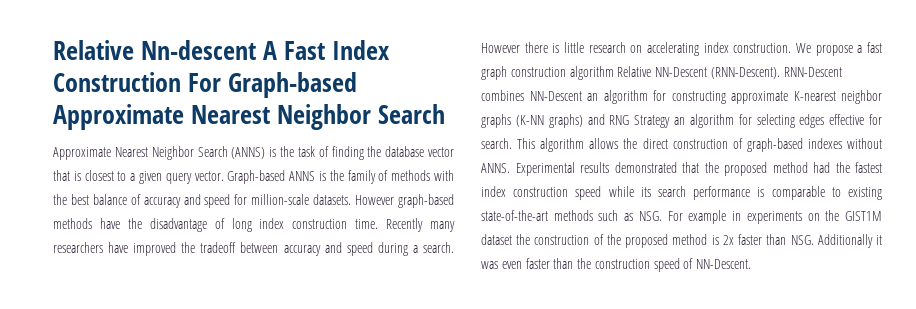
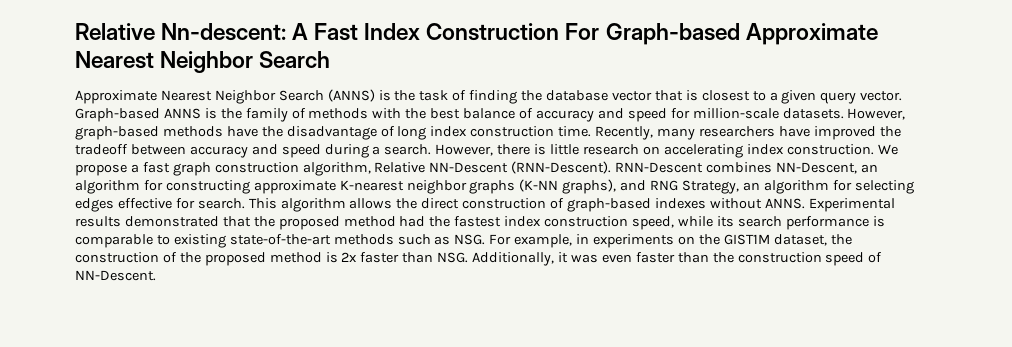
- Relative Nn-descent A Fast Index Construction For Graph-based Approximate Nearest Neighbor Search
+ Relative Nn-descent: A Fast Index Construction For Graph-based Approximate Nearest Neighbor Search
- However graph-based methods have the disadvantage of long index construction time.
+ However, graph-based methods have the disadvantage of long index construction time.
- Recently many researchers have improved the tradeoff between accuracy and speed during a search.
+ Recently, many researchers have improved the tradeoff between accuracy and speed during a search.
- However there is little research on accelerating index construction.
+ However, there is little research on accelerating index construction.
- We propose a fast graph construction algorithm Relative NN-Descent (RNN-Descent).
+ We propose a fast graph construction algorithm, Relative NN-Descent (RNN-Descent).
- RNN-Descent combines NN-Descent an algorithm for constructing approximate K-nearest neighbor graphs (K-NN graphs) and RNG Strategy an algorithm for selecting edges effective for search.
+ RNN-Descent combines NN-Descent, an algorithm for constructing approximate K-nearest neighbor graphs (K-NN graphs), and RNG Strategy, an algorithm for selecting edges effective for search.
- Experimental results demonstrated that the proposed method had the fastest index construction speed while its search performance is comparable to existing state-of-the-art methods such as NSG. For example in experiments on the GIST1M dataset the construction of the proposed method is 2x faster than NSG. Additionally it was even faster than the construction speed of NN-Descent.
+ Experimental results demonstrated that the proposed method had the fastest index construction speed, while its search performance is comparable to existing state-of-the-art methods such as NSG. For example, in experiments on the GIST1M dataset, the construction of the proposed method is 2x faster than NSG. Additionally, it was even faster than the construction speed of NN-Descent.

